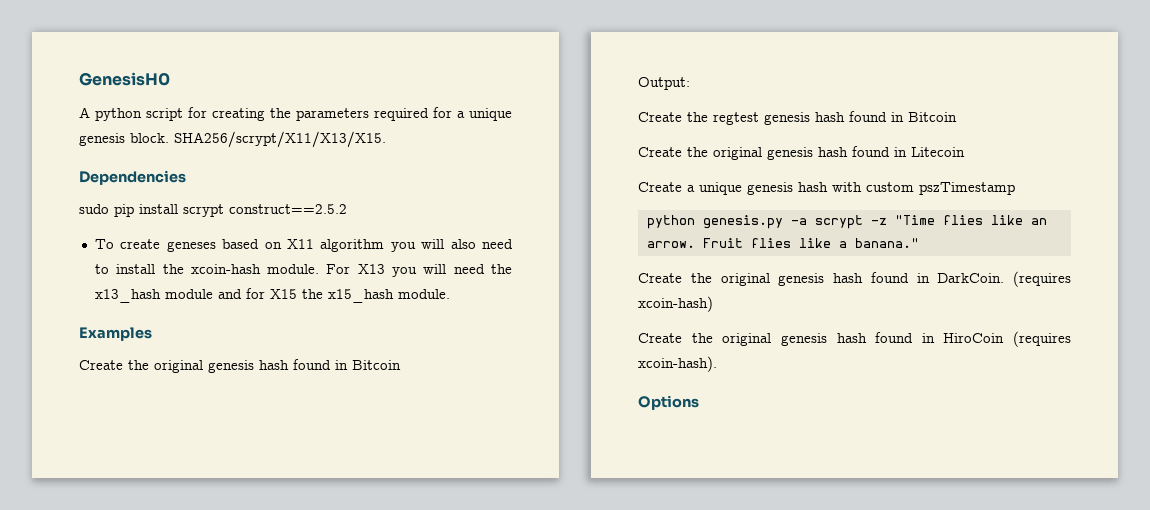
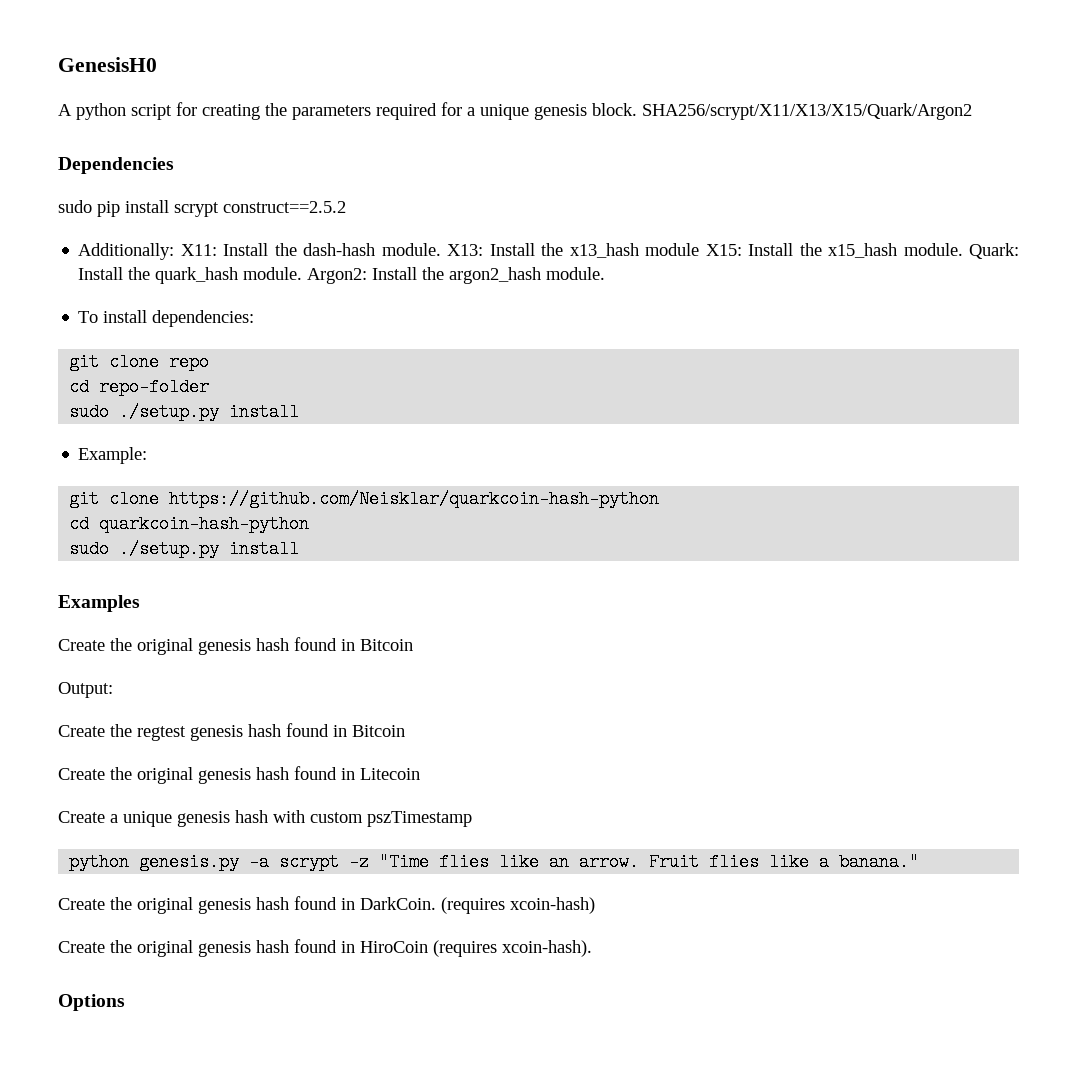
- SHA256/scrypt/X11/X13/X15.
+ SHA256/scrypt/X11/X13/X15/Quark/Argon2
- To create geneses based on X11 algorithm you will also need to install the xcoin-hash module. For X13 you will need the x13_hash module and for X15 the x15_hash module.
+ Additionally: X11: Install the dash-hash module. X13: Install the x13_hash module X15: Install the x15_hash module. Quark: Install the quark_hash module. Argon2: Install the argon2_hash module.
+ To install dependencies:
+ git clone repo
+ cd repo-folder
+ sudo ./setup.py install
+ Example:
+ git clone https://github.com/Neisklar/quarkcoin-hash-python
+ cd quarkcoin-hash-python
+ sudo ./setup.py install

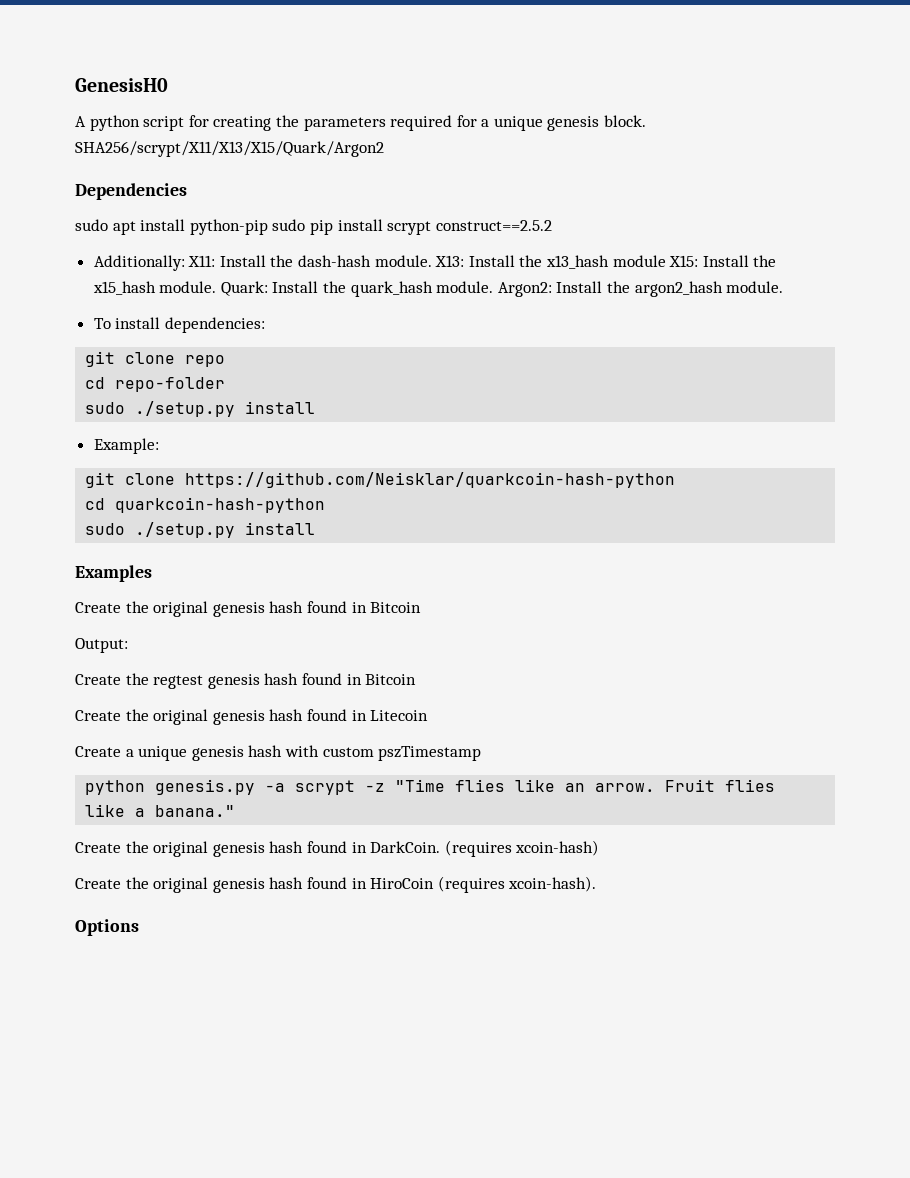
- sudo pip install scrypt construct==2.5.2
+ sudo apt install python-pip sudo pip install scrypt construct==2.5.2

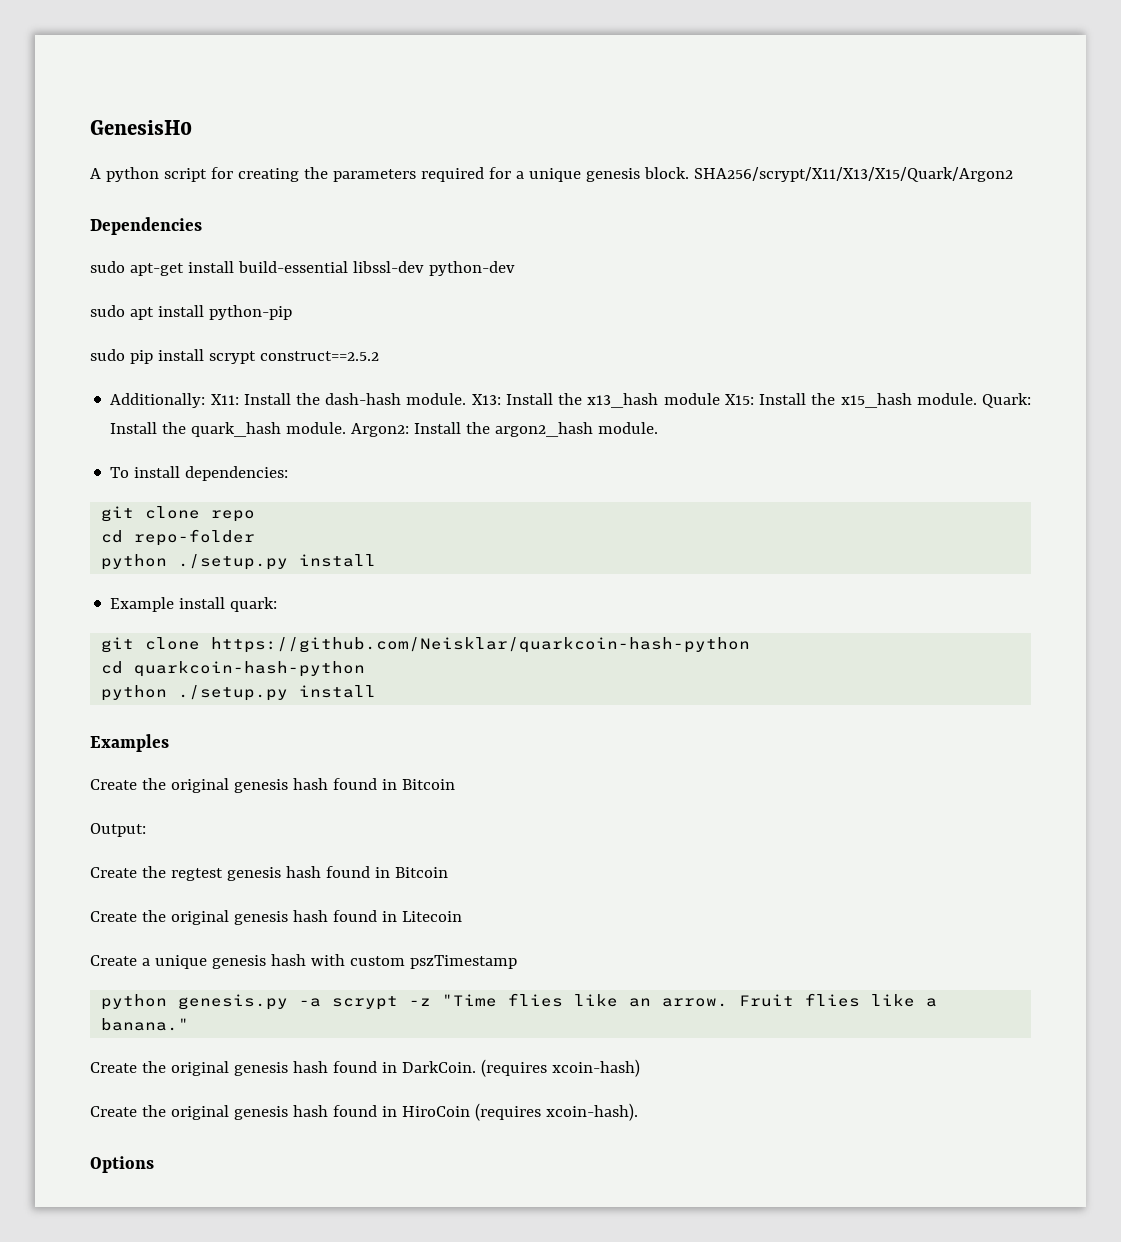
+ sudo apt-get install build-essential libssl-dev python-dev
- sudo apt install python-pip sudo pip install scrypt construct==2.5.2
+ sudo apt install python-pip
+ sudo pip install scrypt construct==2.5.2
  cd repo-folder
- sudo ./setup.py install
- Example:
+ python ./setup.py install
+ Example install quark:
  cd quarkcoin-hash-python
- sudo ./setup.py install
+ python ./setup.py install

